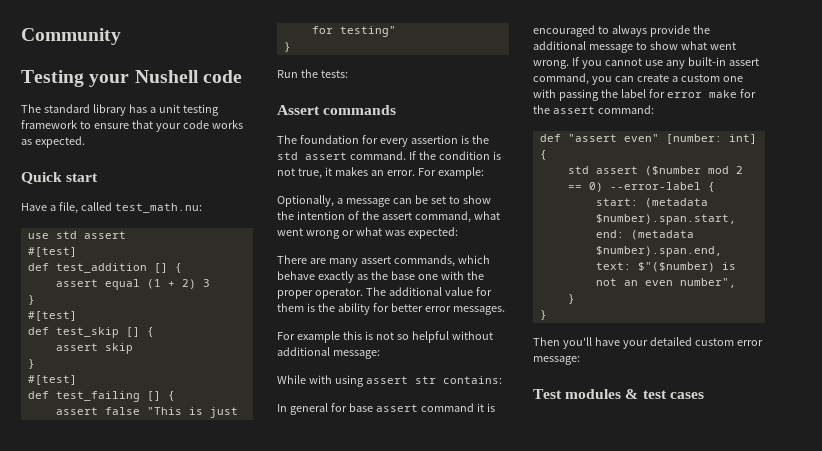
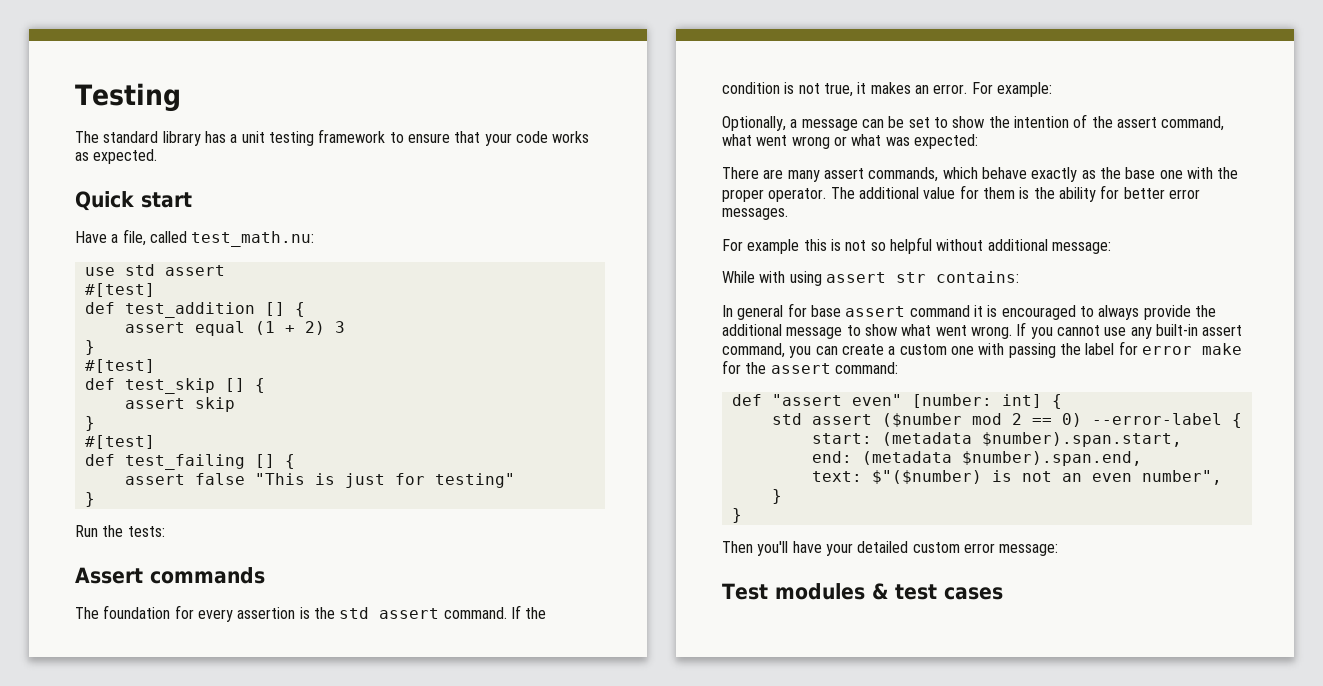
- Community
- Testing your Nushell code
+ Testing

